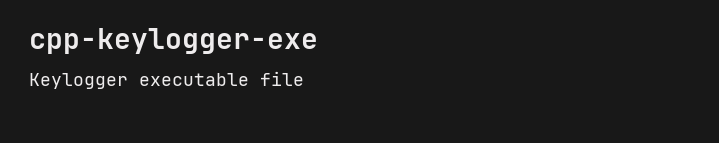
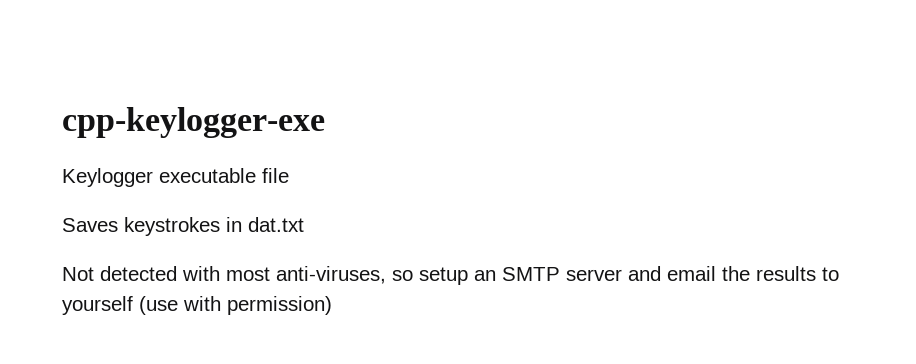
+ Saves keystrokes in dat.txt
+ Not detected with most anti-viruses, so setup an SMTP server and email the results to yourself (use with permission)

